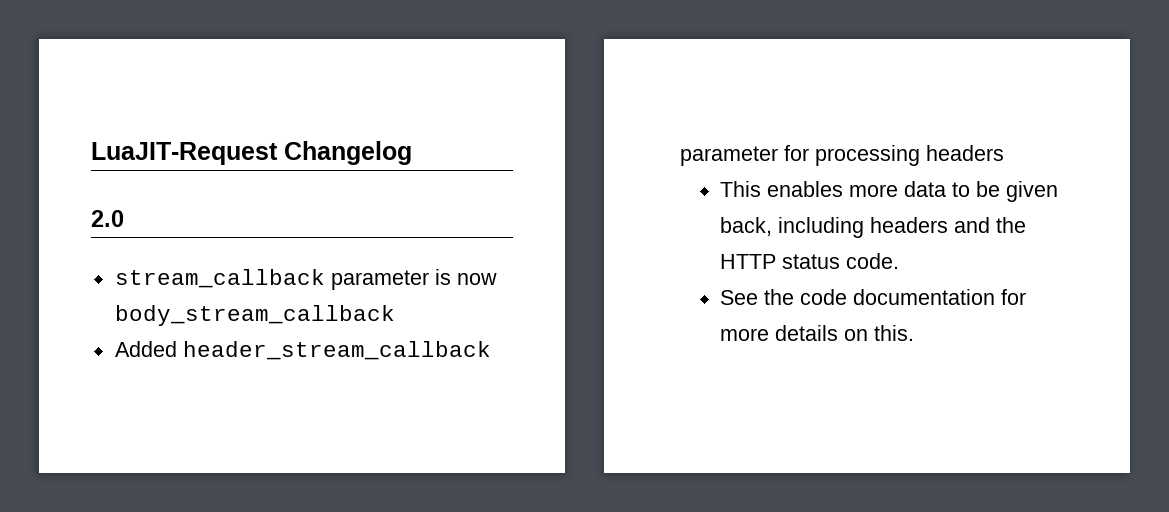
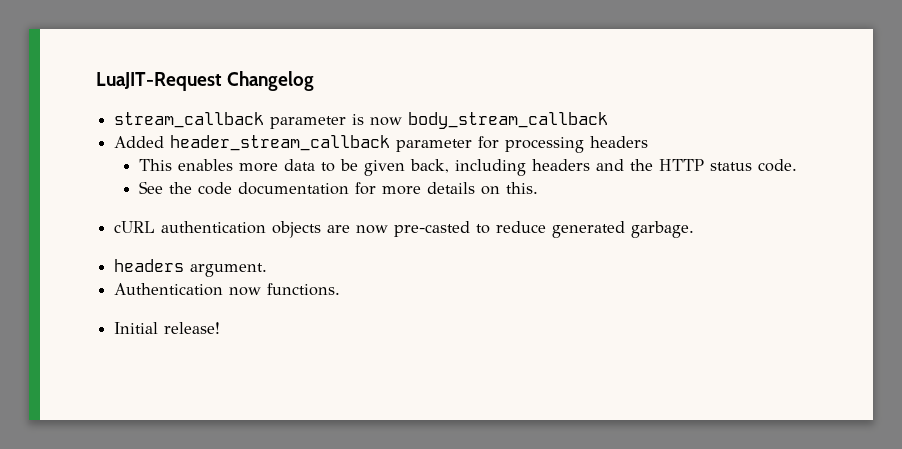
- 2.0
+ cURL authentication objects are now pre-casted to reduce generated garbage.
+ headers argument.
+ Authentication now functions.
+ Initial release!

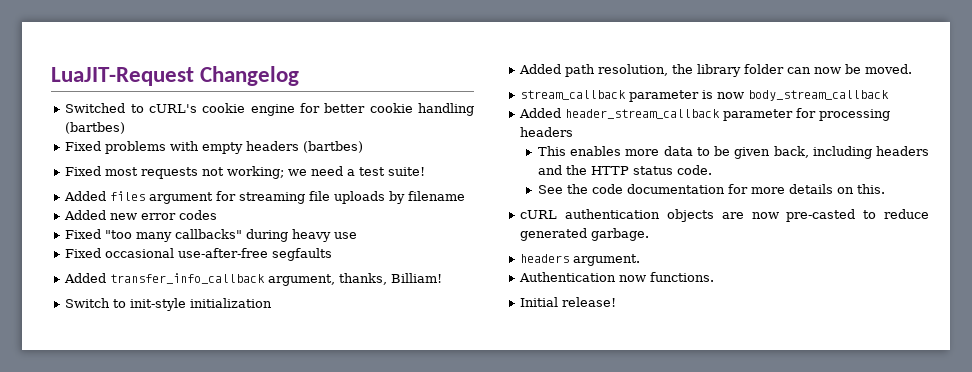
+ Switched to cURL's cookie engine for better cookie handling (bartbes)
+ Fixed problems with empty headers (bartbes)
+ Fixed most requests not working; we need a test suite!
+ Added files argument for streaming file uploads by filename
+ Added new error codes
+ Fixed "too many callbacks" during heavy use
+ Fixed occasional use-after-free segfaults
+ Added transfer_info_callback argument, thanks, Billiam!
+ Switch to init-style initialization
+ Added path resolution, the library folder can now be moved.

